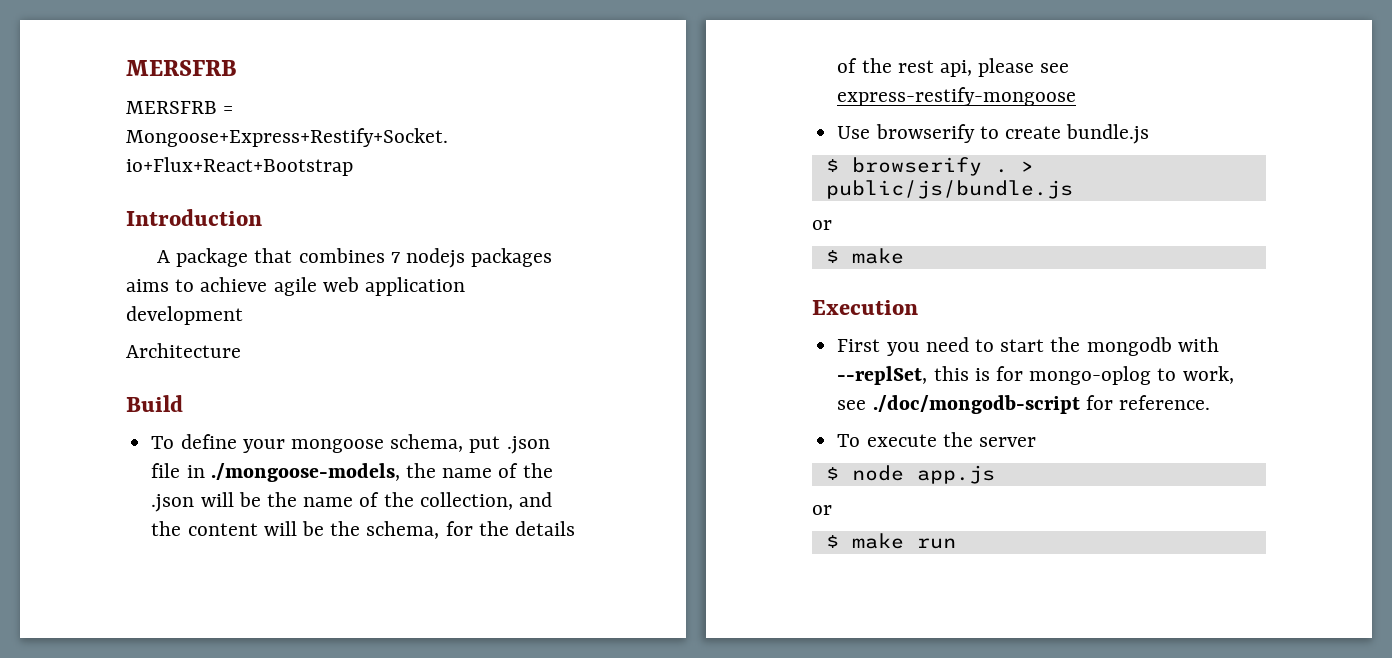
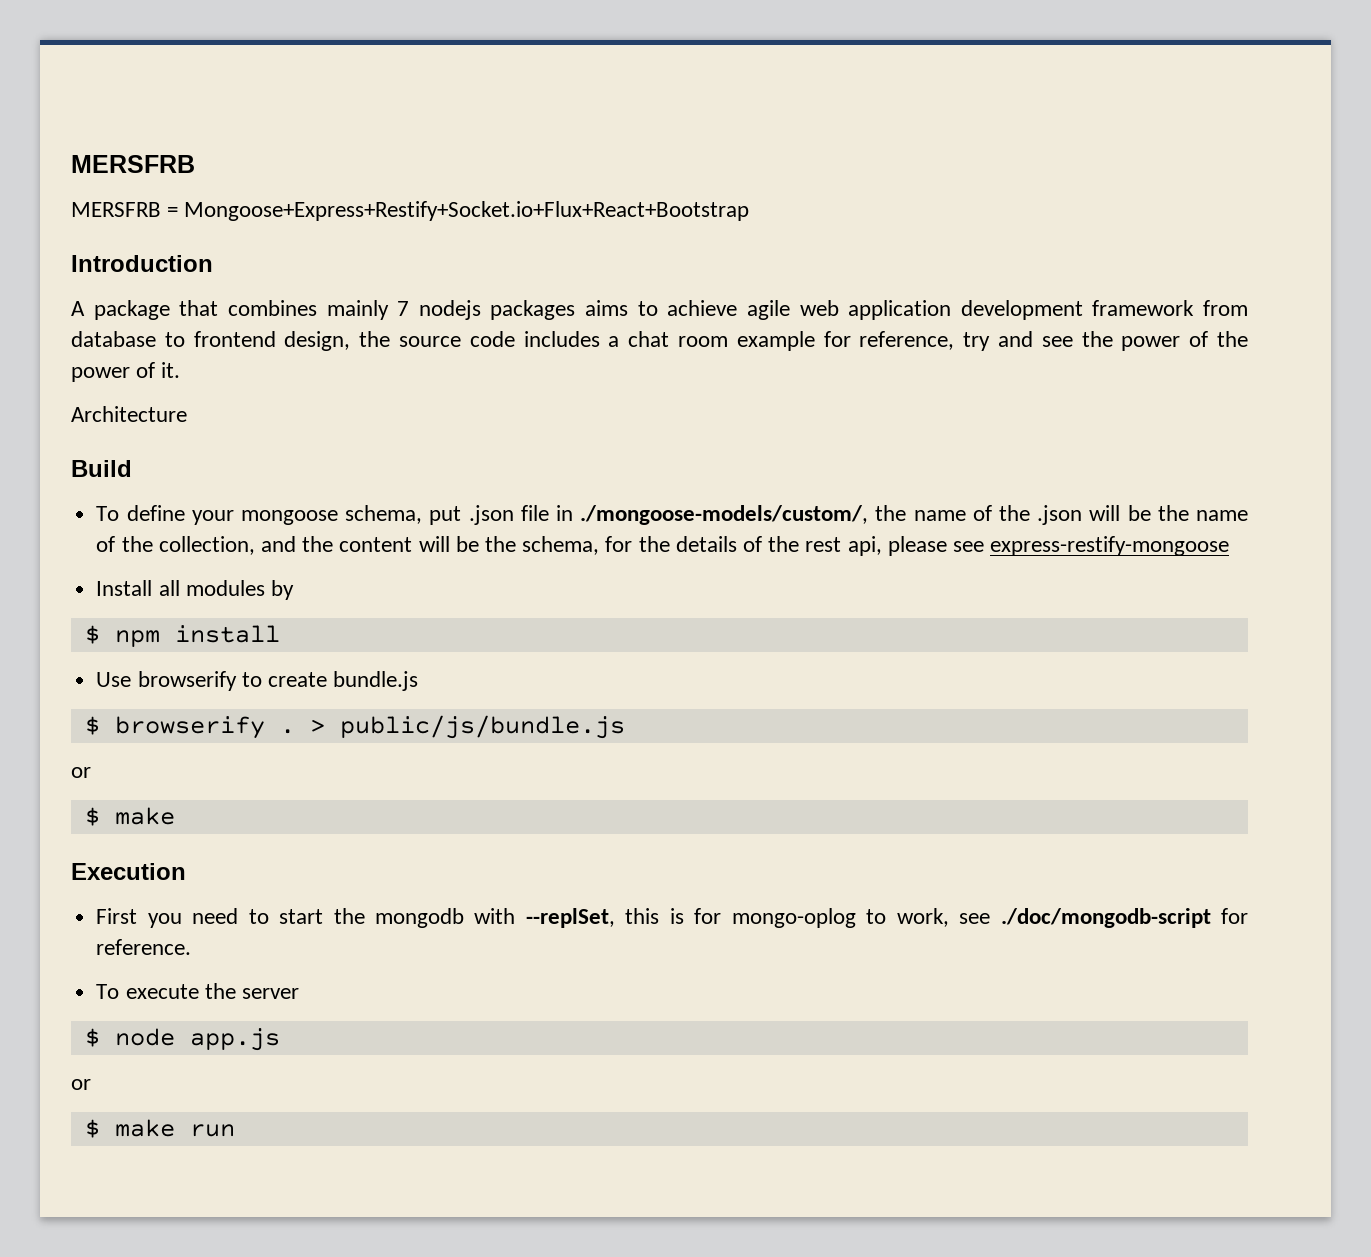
- A package that combines 7 nodejs packages aims to achieve agile web application development
+ A package that combines mainly 7 nodejs packages aims to achieve agile web application development framework from database to frontend design, the source code includes a chat room example for reference, try and see the power of the power of it.
- To define your mongoose schema, put .json file in ./mongoose-models, the name of the .json will be the name of the collection, and the content will be the schema, for the details of the rest api, please see express-restify-mongoose
+ To define your mongoose schema, put .json file in ./mongoose-models/custom/, the name of the .json will be the name of the collection, and the content will be the schema, for the details of the rest api, please see express-restify-mongoose
+ Install all modules by
+ $ npm install

